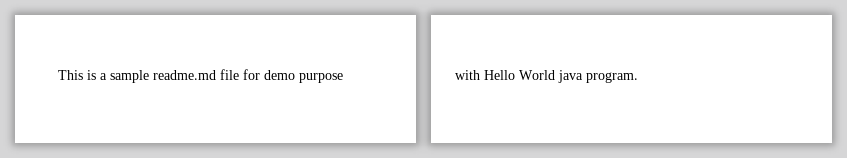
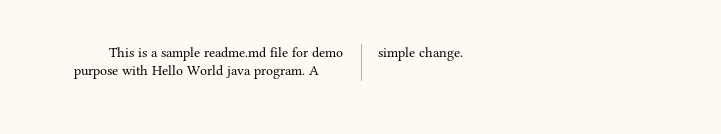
+ A simple change.

